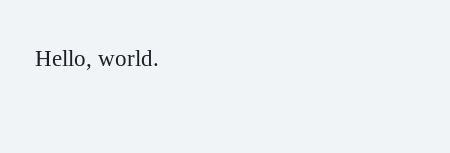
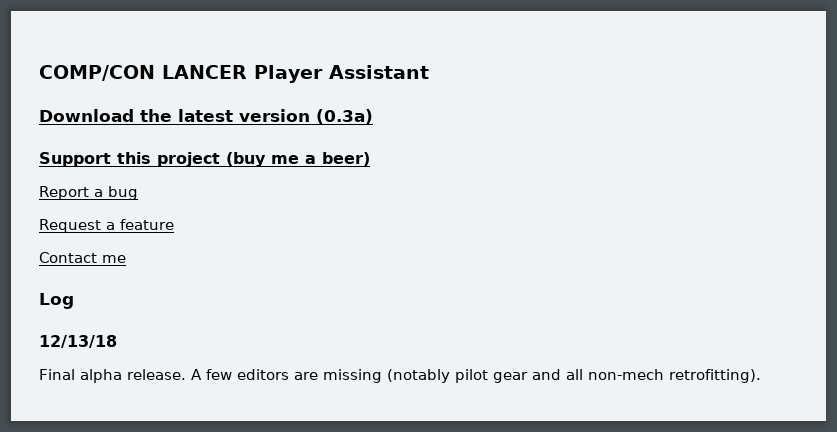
- Hello, world.
+ COMP/CON LANCER Player Assistant
+ Download the latest version (0.3a)
+ Support this project (buy me a beer)
+ Report a bug
+ Request a feature
+ Contact me
+ Log
+ 12/13/18
+ Final alpha release. A few editors are missing (notably pilot gear and all non-mech retrofitting).

